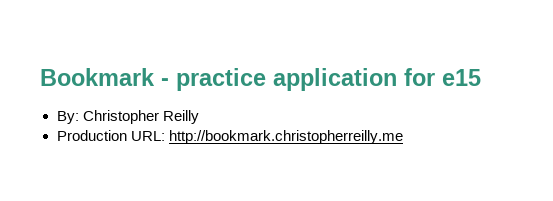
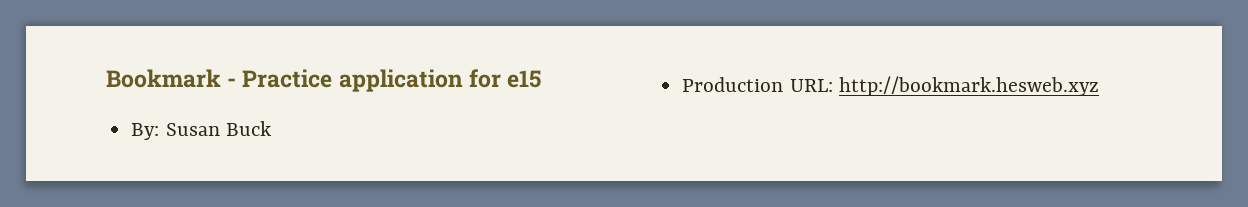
- Bookmark - practice application for e15
+ Bookmark - Practice application for e15
- By: Christopher Reilly
+ By: Susan Buck
- Production URL: http://bookmark.christopherreilly.me
+ Production URL: http://bookmark.hesweb.xyz

